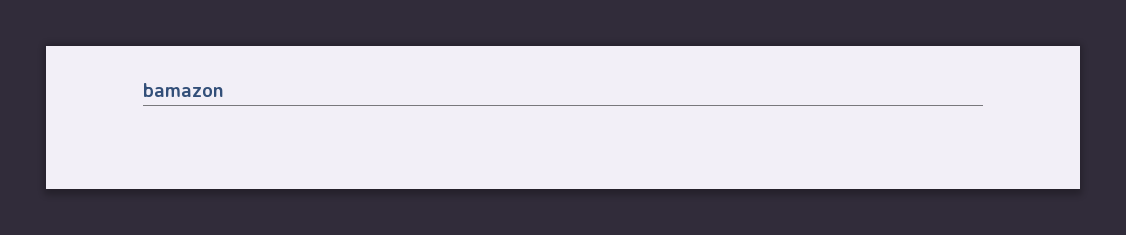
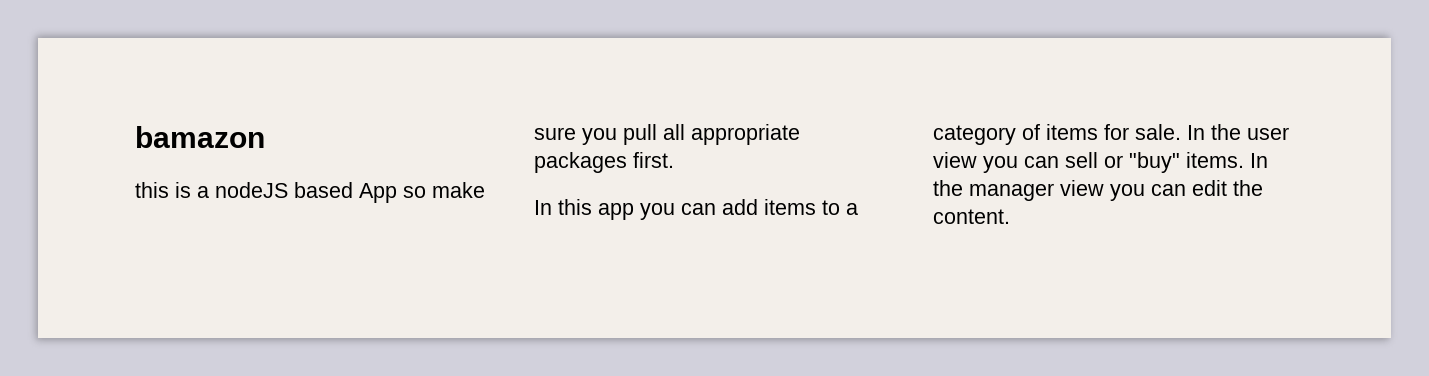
+ this is a nodeJS based App so make sure you pull all appropriate packages first.
+ In this app you can add items to a category of items for sale. In the user view you can sell or "buy" items. In the manager view you can edit the content.

